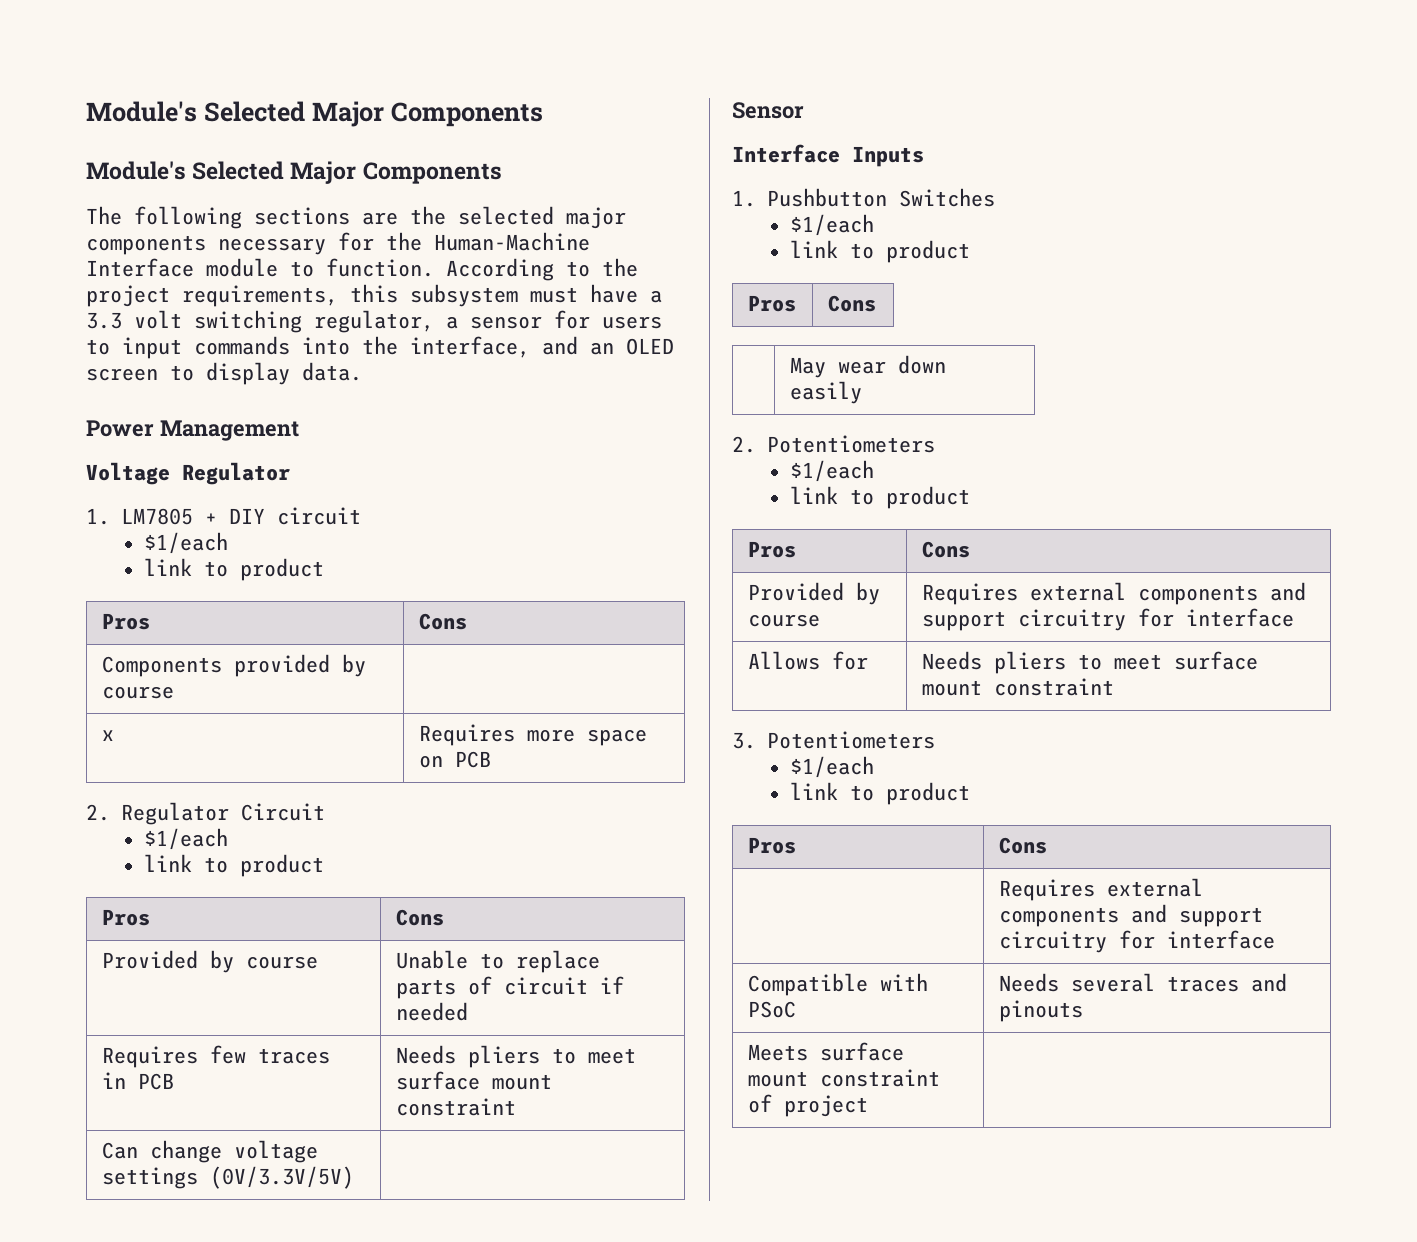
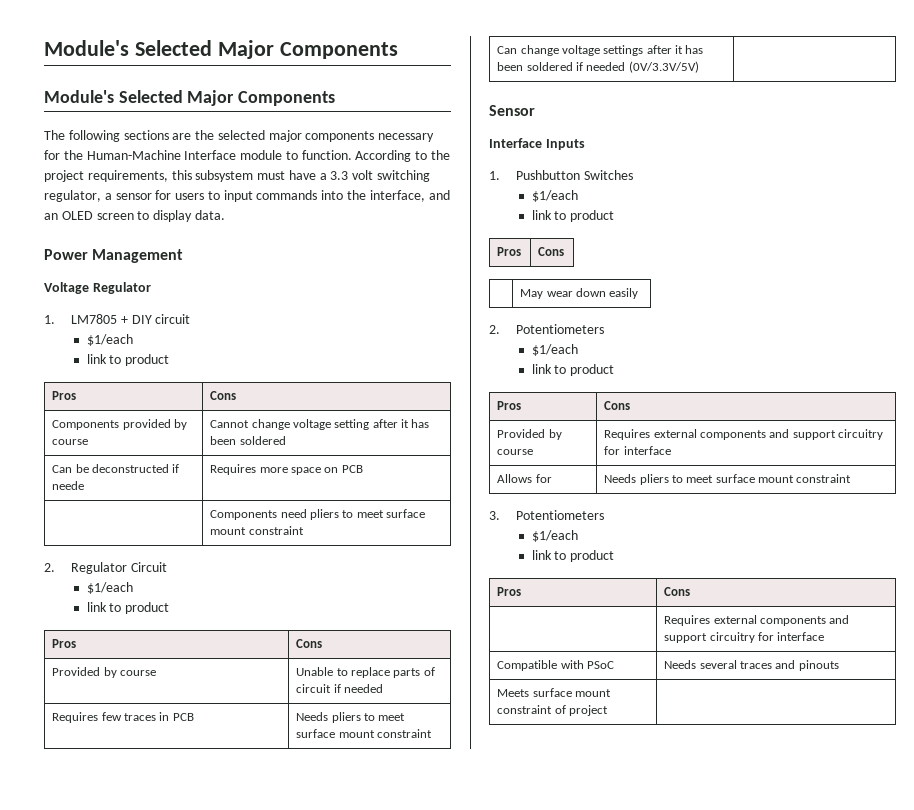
- Components provided by course |
- x | Requires more space on PCB
+ Components provided by course | Cannot change voltage setting after it has been soldered
+ Can be deconstructed if neede | Requires more space on PCB
+ | Components need pliers to meet surface mount constraint
- Can change voltage settings (0V/3.3V/5V) |
+ Can change voltage settings after it has been soldered if needed (0V/3.3V/5V) |

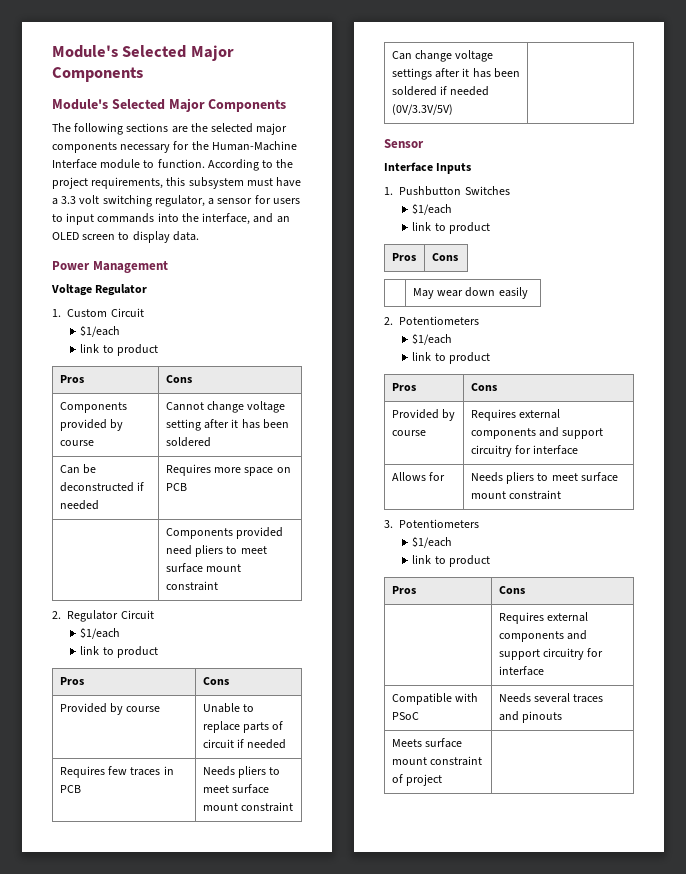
- 1. LM7805 + DIY circuit
+ 1. Custom Circuit
- Can be deconstructed if neede | Requires more space on PCB
+ Can be deconstructed if needed | Requires more space on PCB
- | Components need pliers to meet surface mount constraint
+ | Components provided need pliers to meet surface mount constraint

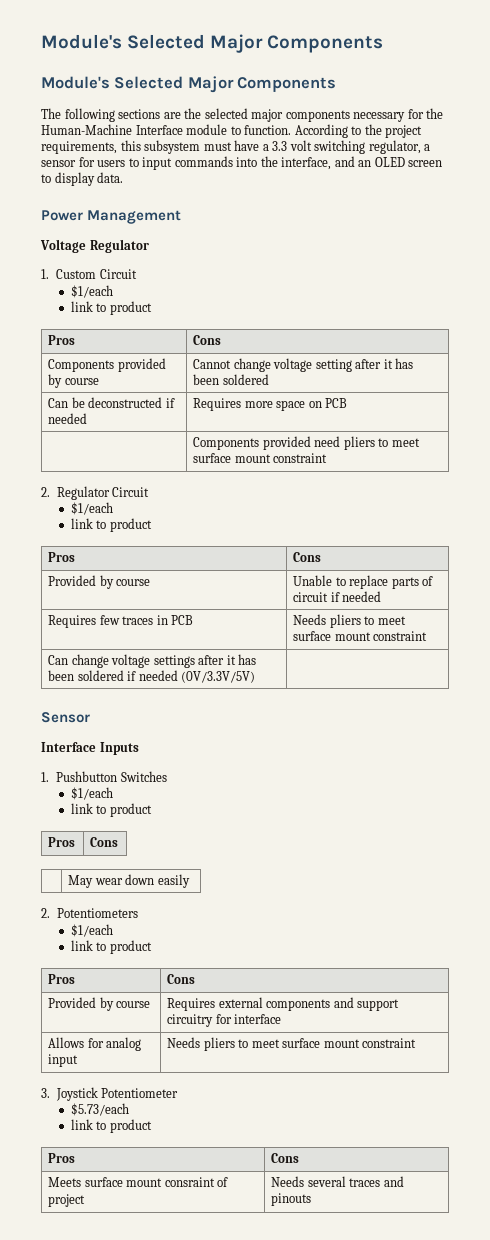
- Allows for | Needs pliers to meet surface mount constraint
+ Allows for analog input | Needs pliers to meet surface mount constraint
- 3. Potentiometers
- $1/each
+ 3. Joystick Potentiometer
+ $5.73/each
  link to product
  Pros | Cons
- | Requires external components and support circuitry for interface
- Compatible with PSoC | Needs several traces and pinouts
+ Meets surface mount consraint of project | Needs several traces and pinouts
- Meets surface mount constraint of project |

